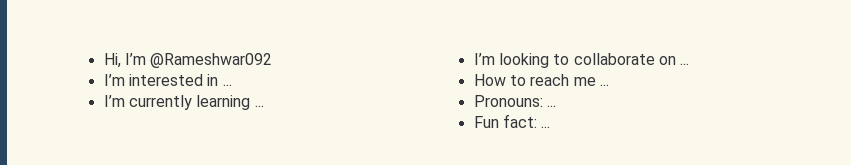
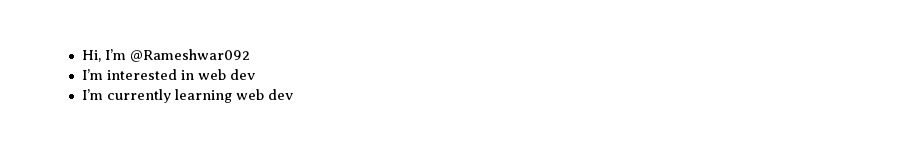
- I’m interested in ...
+ I’m interested in web dev
- I’m currently learning ...
- I’m looking to collaborate on ...
- How to reach me ...
- Pronouns: ...
- Fun fact: ...
+ I’m currently learning web dev

